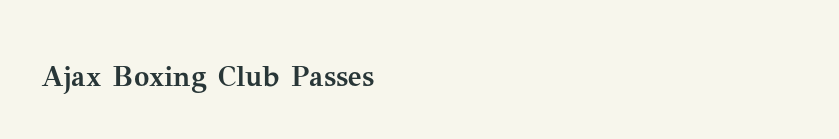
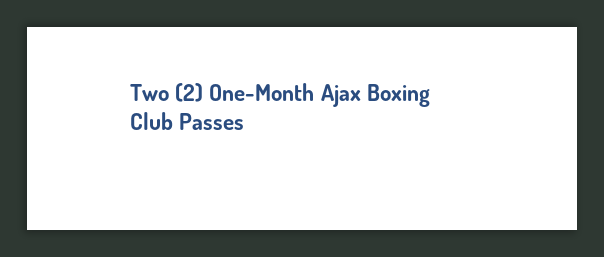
- Ajax Boxing Club Passes
+ Two (2) One-Month Ajax Boxing Club Passes

